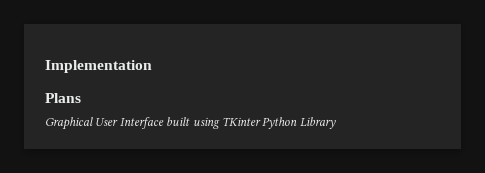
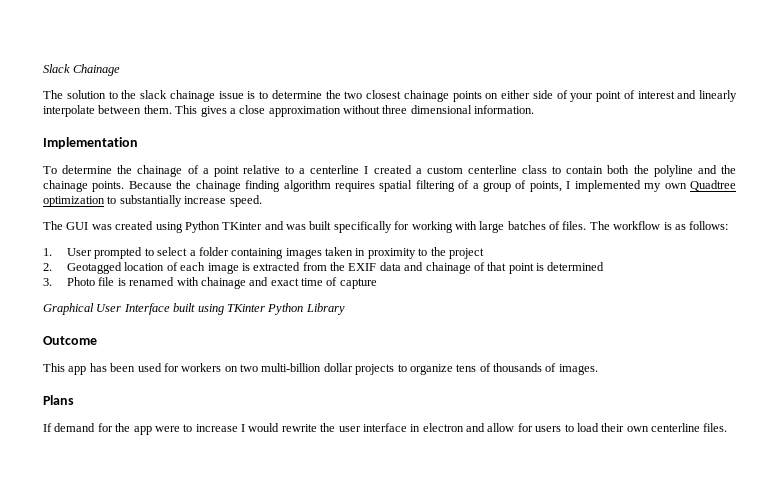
+ Slack Chainage
+ The solution to the slack chainage issue is to determine the two closest chainage points on either side of your point of interest and linearly interpolate between them. This gives a close approximation without three dimensional information.
  Implementation
- Plans
+ To determine the chainage of a point relative to a centerline I created a custom centerline class to contain both the polyline and the chainage points. Because the chainage finding algorithm requires spatial filtering of a group of points, I implemented my own Quadtree optimization to substantially increase speed.
+ The GUI was created using Python TKinter and was built specifically for working with large batches of files. The workflow is as follows:
+ 1. User prompted to select a folder containing images taken in proximity to the project
+ 2. Geotagged location of each image is extracted from the EXIF data and chainage of that point is determined
+ 3. Photo file is renamed with chainage and exact time of capture
+ Outcome
+ This app has been used for workers on two multi-billion dollar projects to organize tens of thousands of images.
+ Plans
+ If demand for the app were to increase I would rewrite the user interface in electron and allow for users to load their own centerline files.

